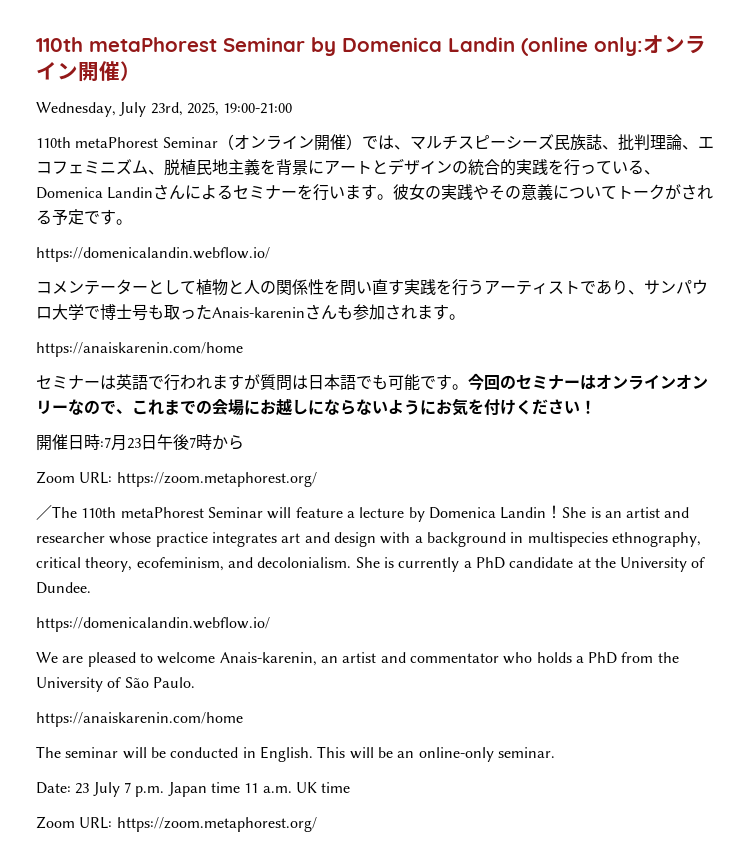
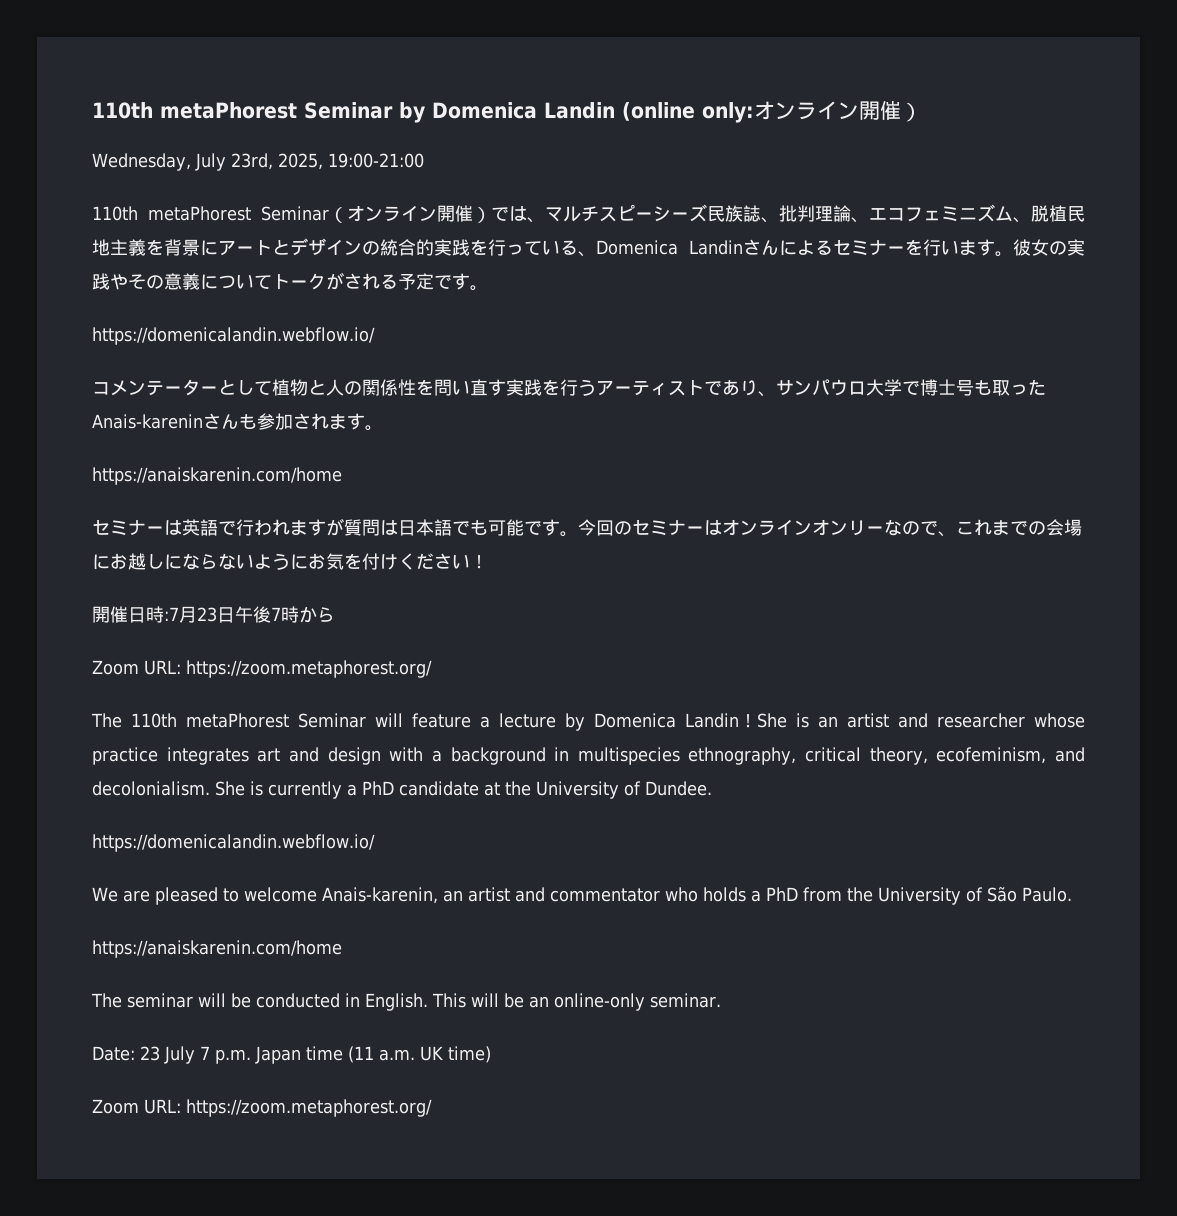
- ／The 110th metaPhorest Seminar will feature a lecture by Domenica Landin！
+ The 110th metaPhorest Seminar will feature a lecture by Domenica Landin！
- Date: 23 July 7 p.m. Japan time 11 a.m. UK time
+ Date: 23 July 7 p.m. Japan time (11 a.m. UK time)

